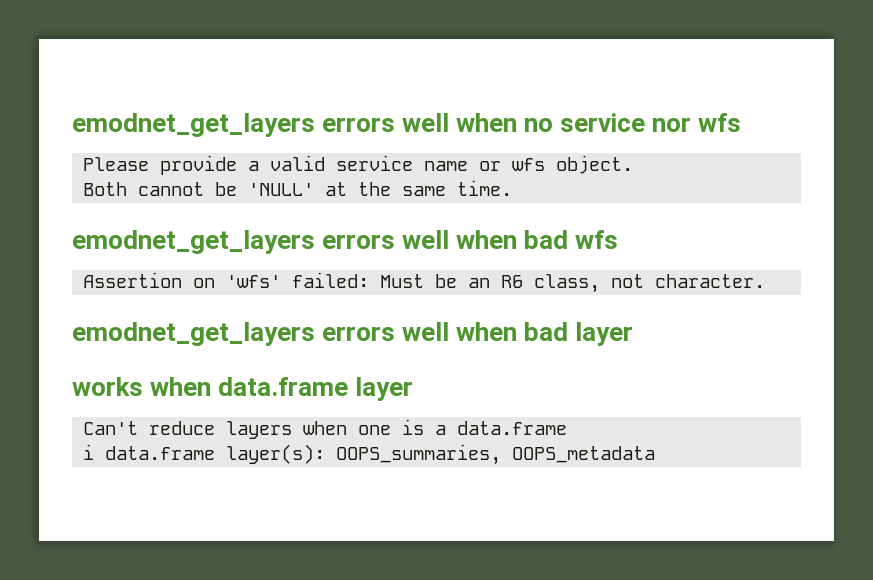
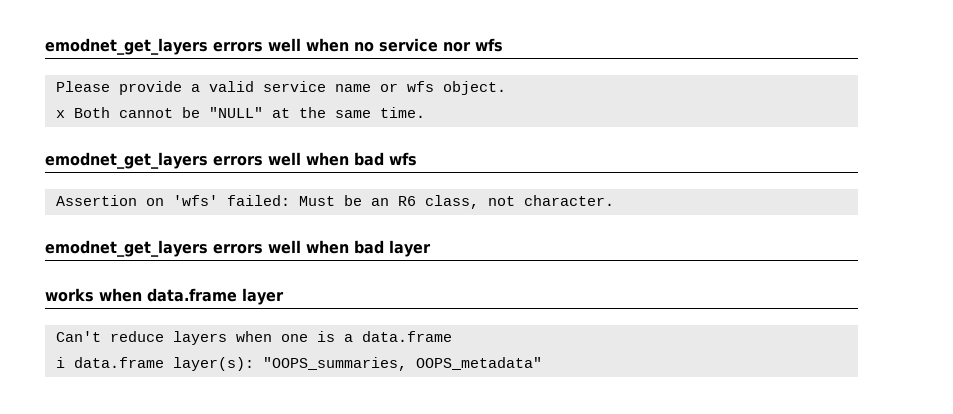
- Both cannot be 'NULL' at the same time.
+ x Both cannot be "NULL" at the same time.
- i data.frame layer(s): OOPS_summaries, OOPS_metadata
+ i data.frame layer(s): "OOPS_summaries, OOPS_metadata"

